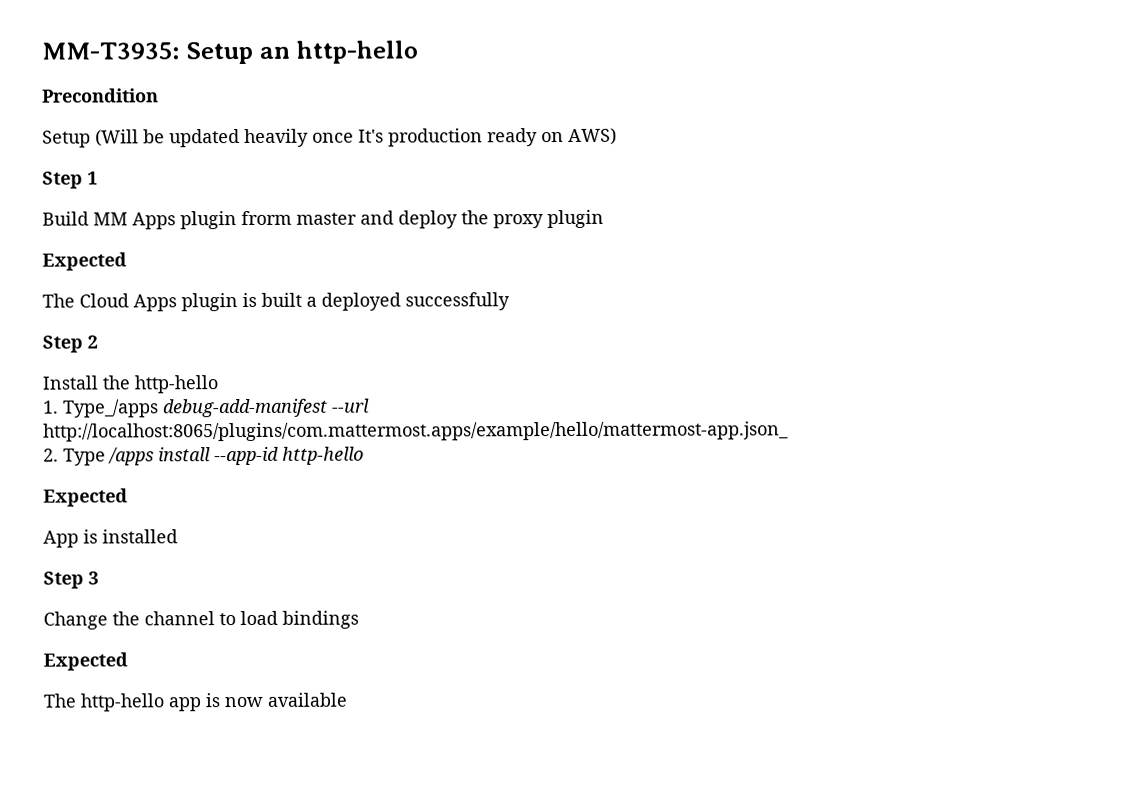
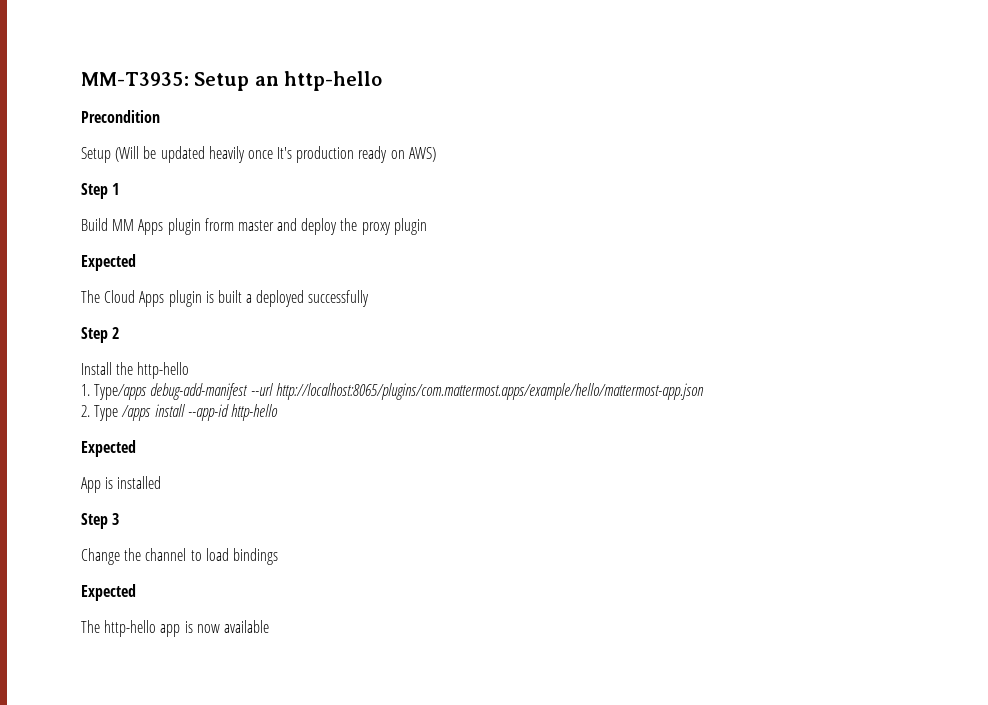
- 1. Type_/apps debug-add-manifest --url http://localhost:8065/plugins/com.mattermost.apps/example/hello/mattermost-app.json_
+ 1. Type/apps debug-add-manifest --url http://localhost:8065/plugins/com.mattermost.apps/example/hello/mattermost-app.json

